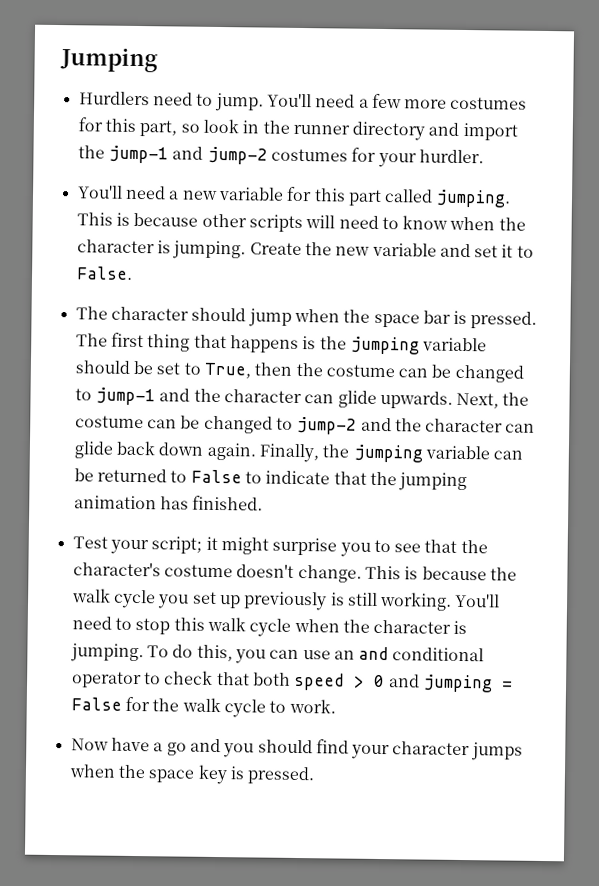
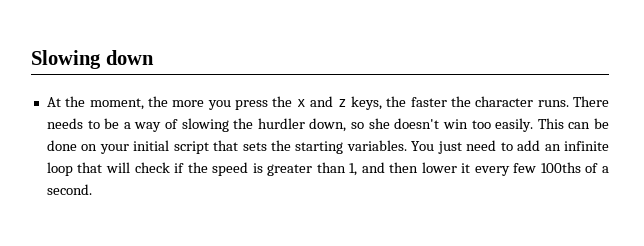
- Jumping
- Hurdlers need to jump. You'll need a few more costumes for this part, so look in the runner directory and import the jump-1 and jump-2 costumes for your hurdler.
- You'll need a new variable for this part called jumping. This is because other scripts will need to know when the character is jumping. Create the new variable and set it to False.
- The character should jump when the space bar is pressed. The first thing that happens is the jumping variable should be set to True, then the costume can be changed to jump-1 and the character can glide upwards. Next, the costume can be changed to jump-2 and the character can glide back down again. Finally, the jumping variable can be returned to False to indicate that the jumping animation has finished.
- Test your script; it might surprise you to see that the character's costume doesn't change. This is because the walk cycle you set up previously is still working. You'll need to stop this walk cycle when the character is jumping. To do this, you can use an and conditional operator to check that both speed > 0 and jumping = False for the walk cycle to work.
- Now have a go and you should find your character jumps when the space key is pressed.
+ Slowing down
+ At the moment, the more you press the x and z keys, the faster the character runs. There needs to be a way of slowing the hurdler down, so she doesn't win too easily. This can be done on your initial script that sets the starting variables. You just need to add an infinite loop that will check if the speed is greater than 1, and then lower it every few 100ths of a second.

